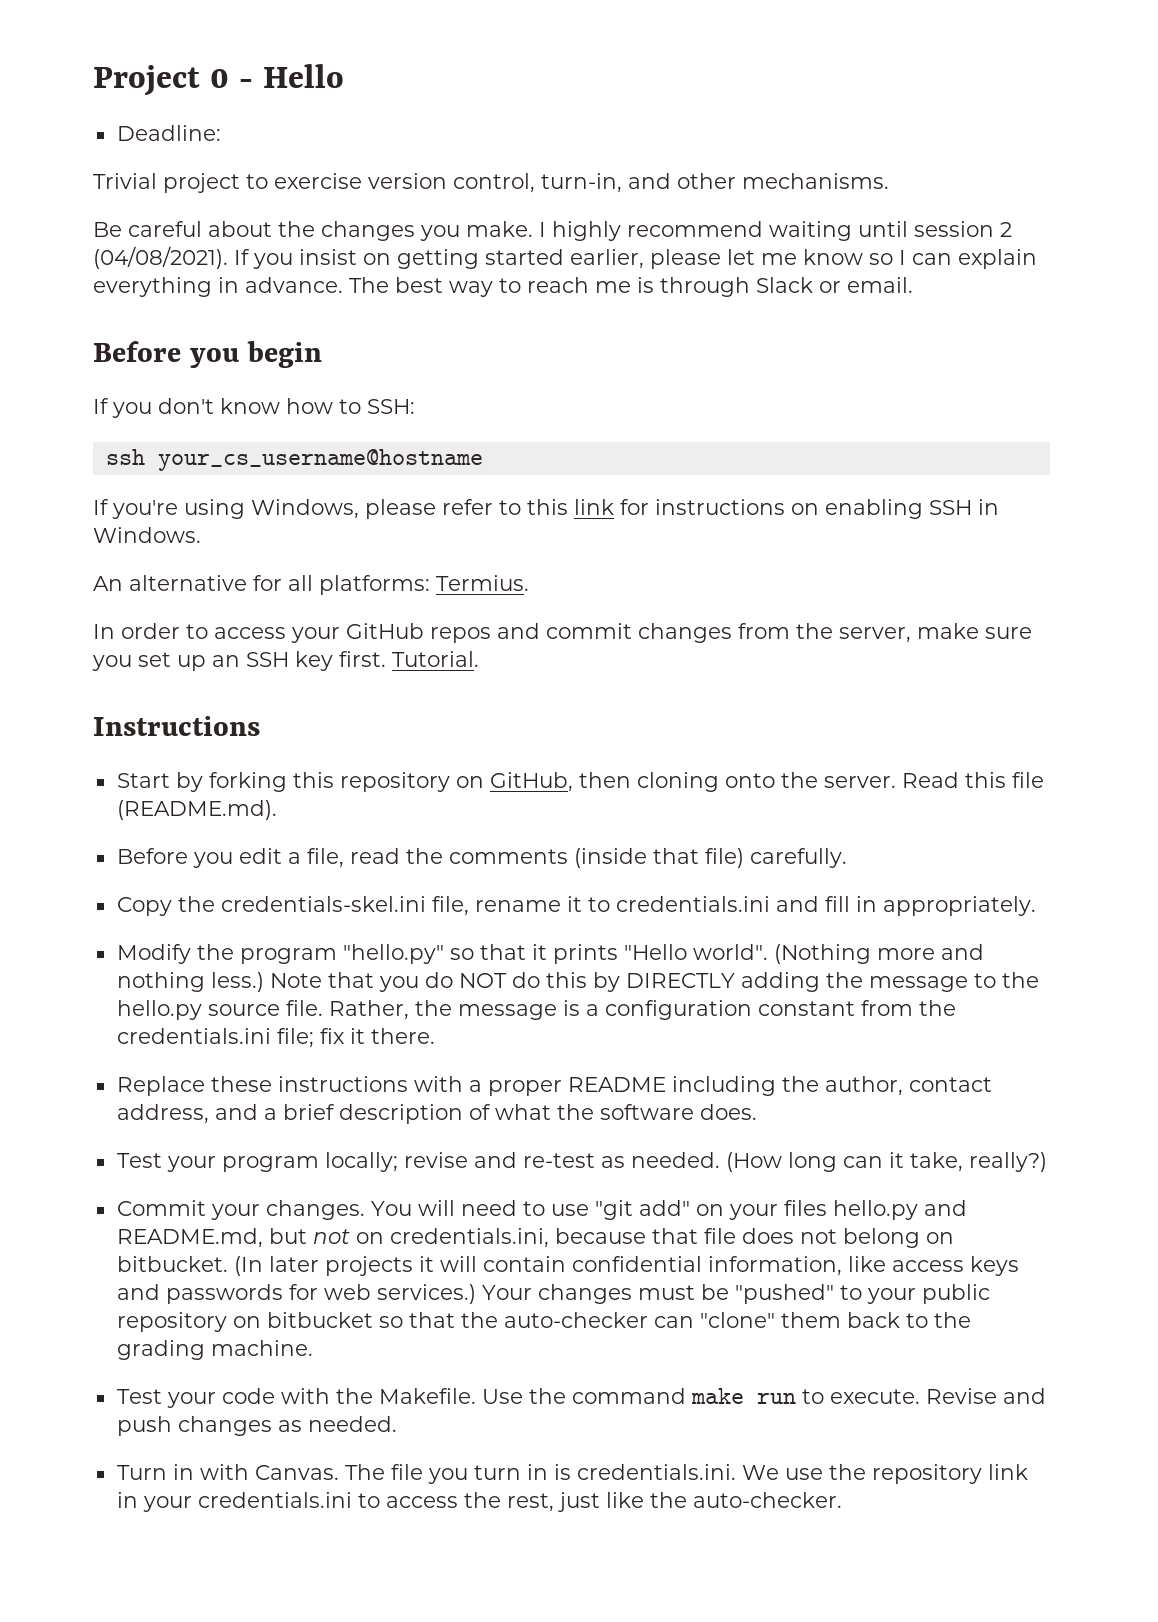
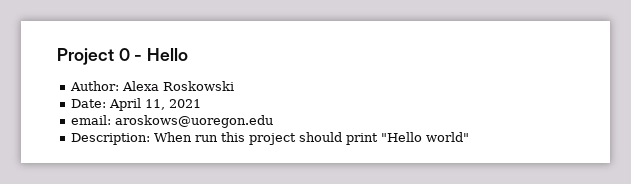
- Deadline:
- Trivial project to exercise version control, turn-in, and other mechanisms.
- Be careful about the changes you make. I highly recommend waiting until session 2 (04/08/2021). If you insist on getting started earlier, please let me know so I can explain everything in advance. The best way to reach me is through Slack or email.
- Before you begin
- If you don't know how to SSH:
- ssh your_cs_username@hostname
- If you're using Windows, please refer to this link for instructions on enabling SSH in Windows.
- An alternative for all platforms: Termius.
- In order to access your GitHub repos and commit changes from the server, make sure you set up an SSH key first. Tutorial.
- Instructions
- Start by forking this repository on GitHub, then cloning onto the server. Read this file (README.md).
- Before you edit a file, read the comments (inside that file) carefully.
- Copy the credentials-skel.ini file, rename it to credentials.ini and fill in appropriately.
- Modify the program "hello.py" so that it prints "Hello world". (Nothing more and nothing less.) Note that you do NOT do this by DIRECTLY adding the message to the hello.py source file. Rather, the message is a configuration constant from the credentials.ini file; fix it there.
- Replace these instructions with a proper README including the author, contact address, and a brief description of what the software does.
- Test your program locally; revise and re-test as needed. (How long can it take, really?)
- Commit your changes. You will need to use "git add" on your files hello.py and README.md, but not on credentials.ini, because that file does not belong on bitbucket. (In later projects it will contain confidential information, like access keys and passwords for web services.) Your changes must be "pushed" to your public repository on bitbucket so that the auto-checker can "clone" them back to the grading machine.
- Test your code with the Makefile. Use the command make run to execute. Revise and push changes as needed.
- Turn in with Canvas. The file you turn in is credentials.ini. We use the repository link in your credentials.ini to access the rest, just like the auto-checker.
+ Author: Alexa Roskowski
+ Date: April 11, 2021
+ email: aroskows@uoregon.edu
+ Description: When run this project should print "Hello world"

